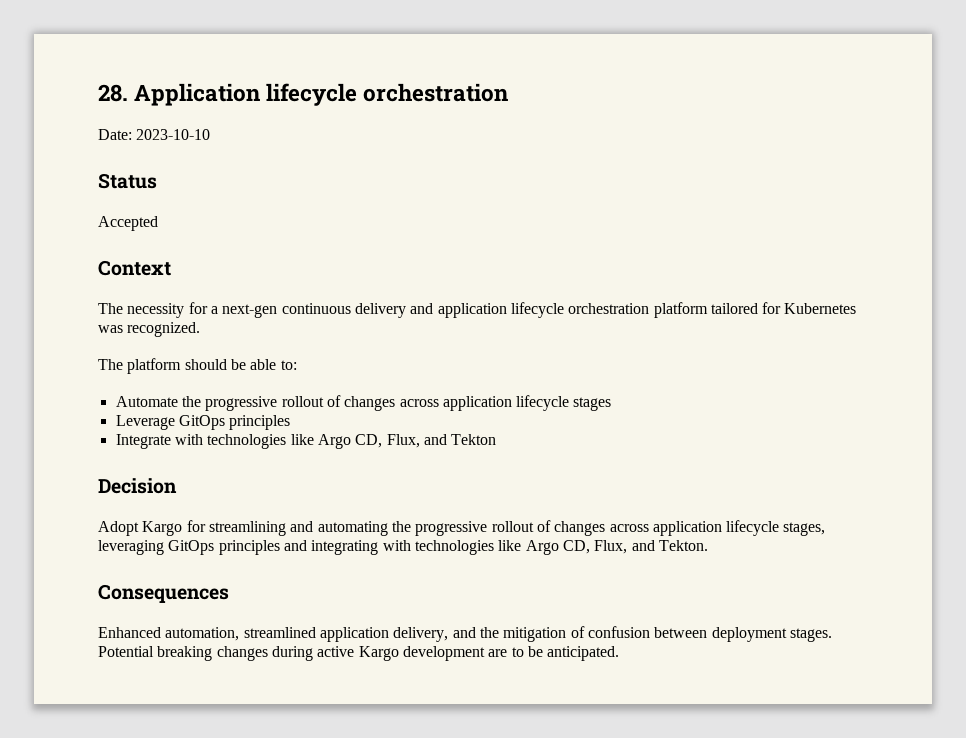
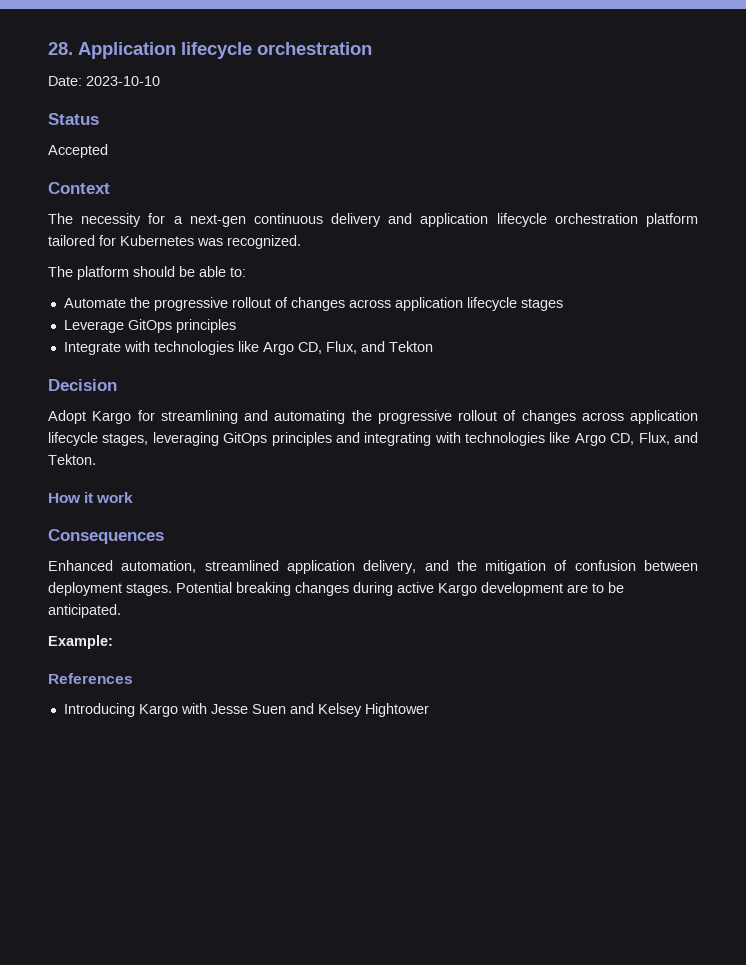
+ How it work
+ Example:
+ References
+ Introducing Kargo with Jesse Suen and Kelsey Hightower

